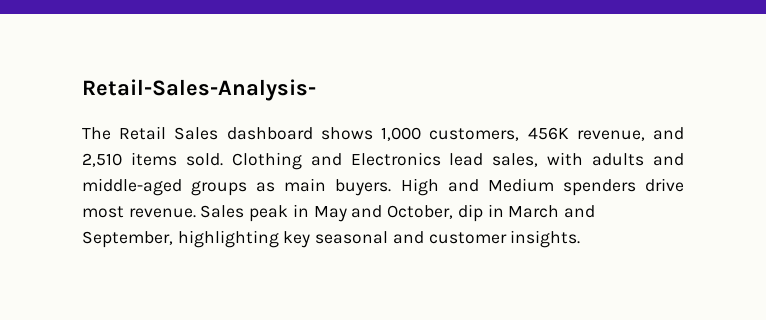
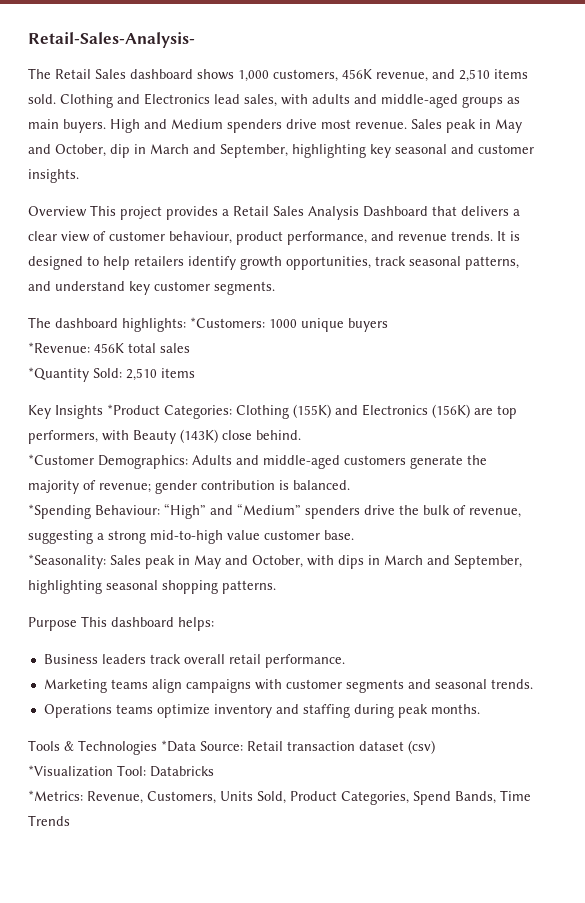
+ Overview This project provides a Retail Sales Analysis Dashboard that delivers a clear view of customer behaviour, product performance, and revenue trends. It is designed to help retailers identify growth opportunities, track seasonal patterns, and understand key customer segments.
+ The dashboard highlights: *Customers: 1000 unique buyers
+ *Revenue: 456K total sales
+ *Quantity Sold: 2,510 items
+ Key Insights *Product Categories: Clothing (155K) and Electronics (156K) are top performers, with Beauty (143K) close behind.
+ *Customer Demographics: Adults and middle-aged customers generate the majority of revenue; gender contribution is balanced.
+ *Spending Behaviour: “High” and “Medium” spenders drive the bulk of revenue, suggesting a strong mid-to-high value customer base.
+ *Seasonality: Sales peak in May and October, with dips in March and September, highlighting seasonal shopping patterns.
+ Purpose This dashboard helps:
+ Business leaders track overall retail performance.
+ Marketing teams align campaigns with customer segments and seasonal trends.
+ Operations teams optimize inventory and staffing during peak months.
+ Tools & Technologies *Data Source: Retail transaction dataset (csv)
+ *Visualization Tool: Databricks
+ *Metrics: Revenue, Customers, Units Sold, Product Categories, Spend Bands, Time Trends

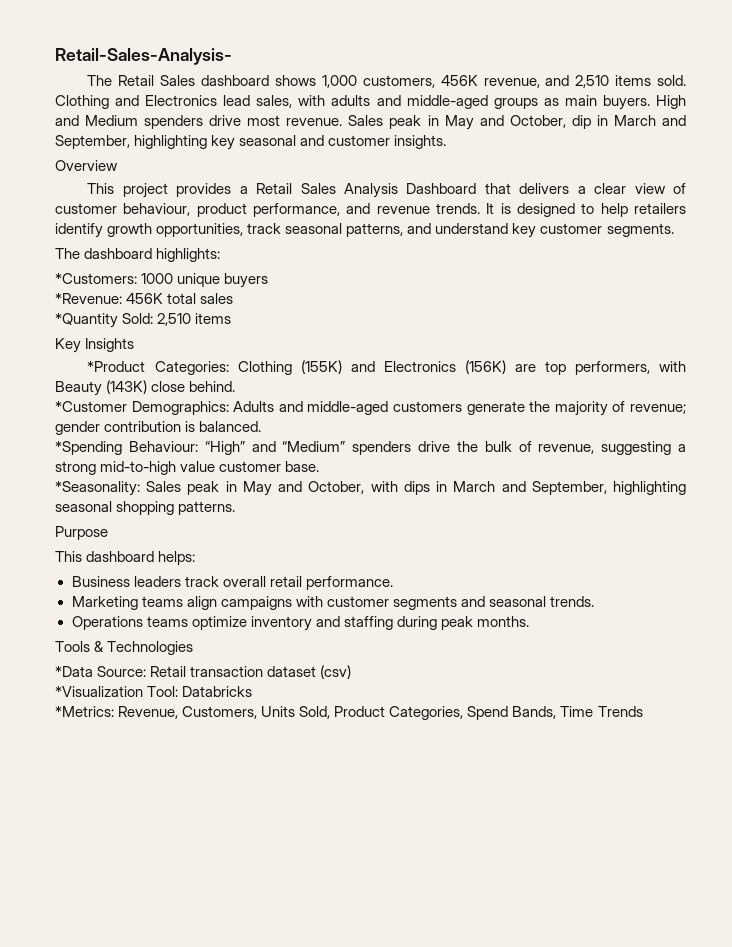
- Overview This project provides a Retail Sales Analysis Dashboard that delivers a clear view of customer behaviour, product performance, and revenue trends.
+ Overview
+ This project provides a Retail Sales Analysis Dashboard that delivers a clear view of customer behaviour, product performance, and revenue trends.
- The dashboard highlights: *Customers: 1000 unique buyers
+ The dashboard highlights:
+ *Customers: 1000 unique buyers
- Key Insights *Product Categories: Clothing (155K) and Electronics (156K) are top performers, with Beauty (143K) close behind.
+ Key Insights
+ *Product Categories: Clothing (155K) and Electronics (156K) are top performers, with Beauty (143K) close behind.
- Purpose This dashboard helps:
+ Purpose
+ This dashboard helps:
- Tools & Technologies *Data Source: Retail transaction dataset (csv)
+ Tools & Technologies
+ *Data Source: Retail transaction dataset (csv)

